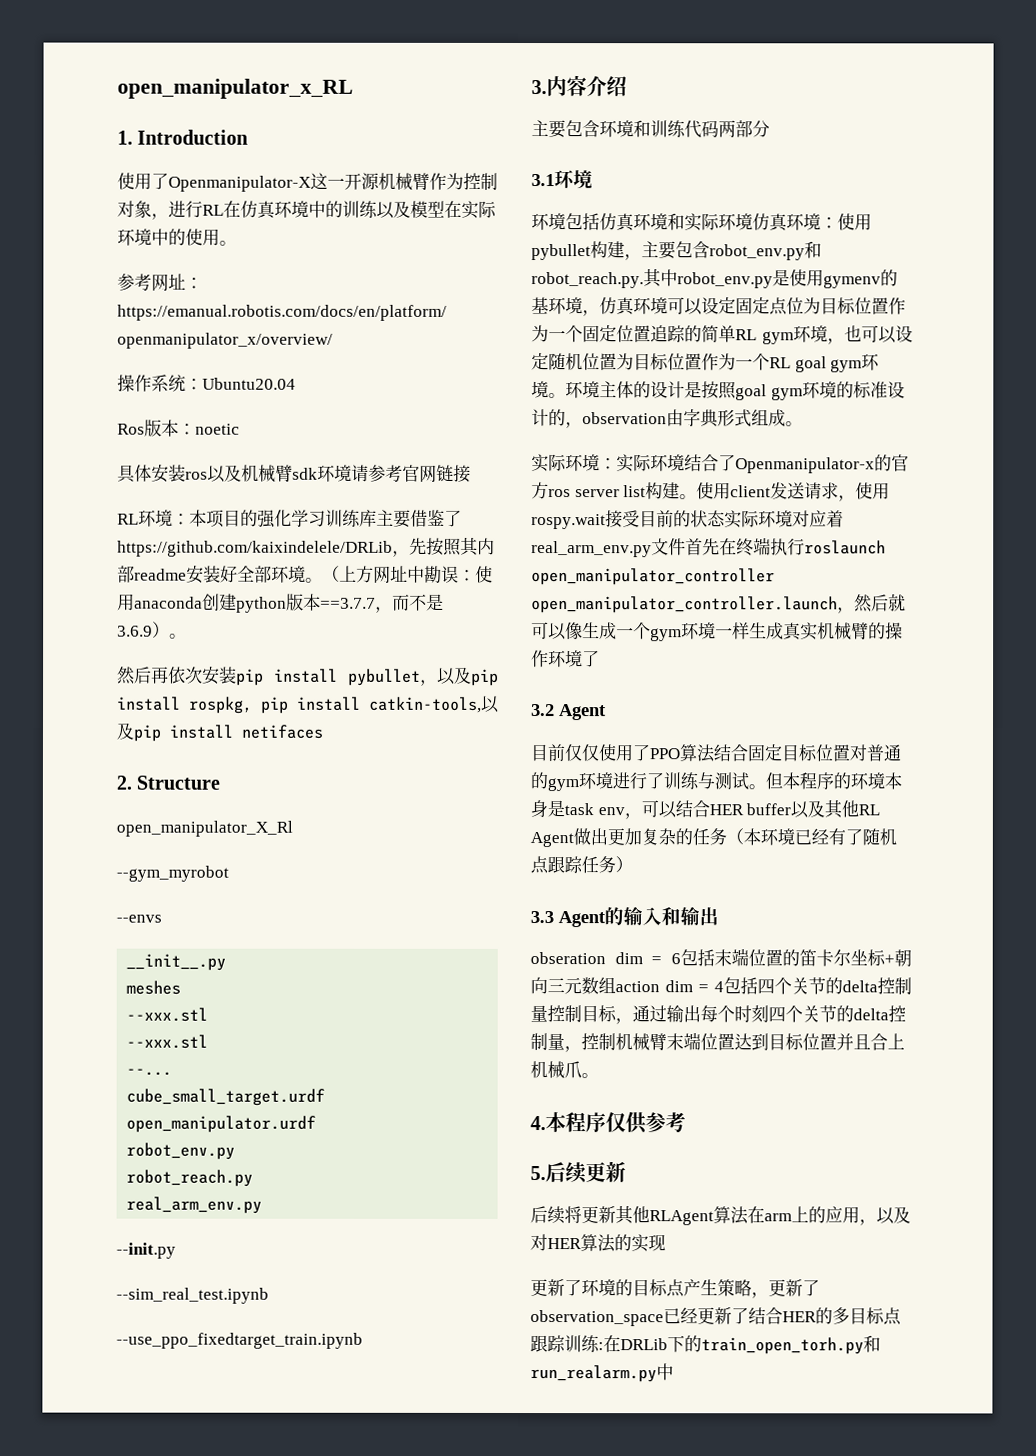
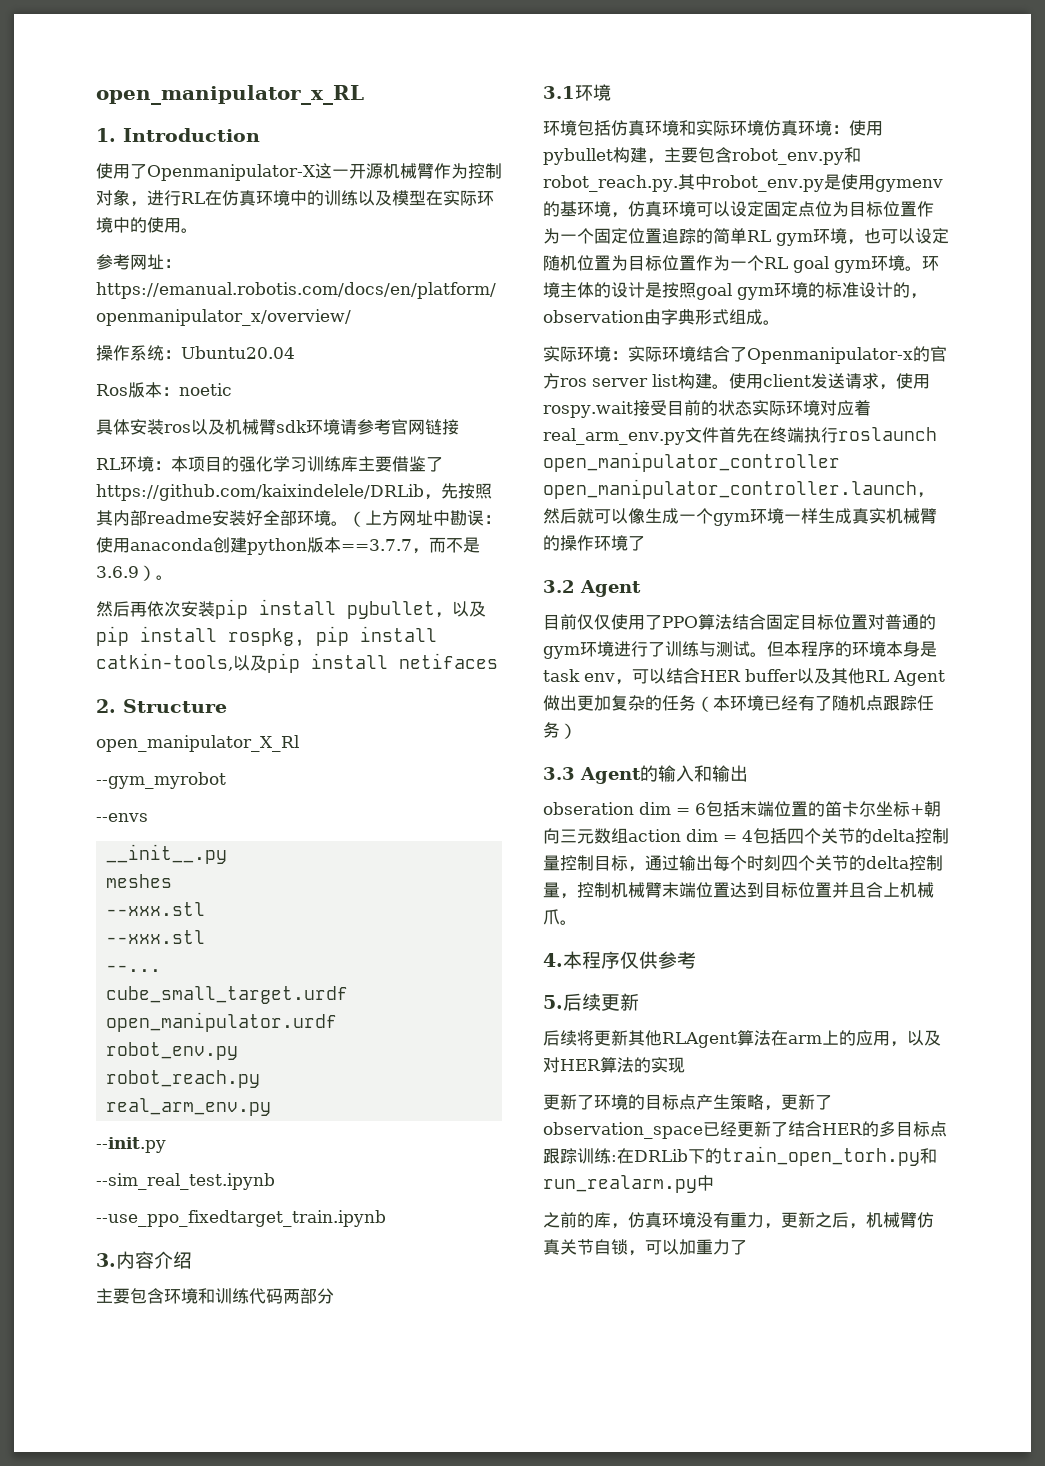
+ 之前的库，仿真环境没有重力，更新之后，机械臂仿真关节自锁，可以加重力了

